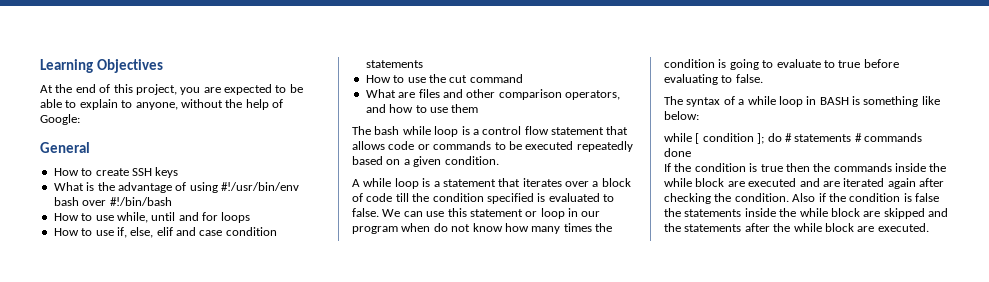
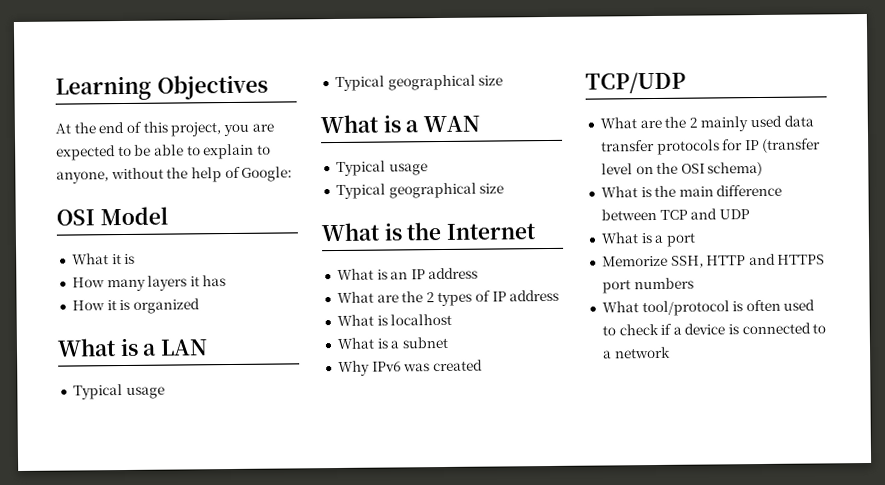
- General
- How to create SSH keys
- What is the advantage of using #!/usr/bin/env bash over #!/bin/bash
- How to use while, until and for loops
- How to use if, else, elif and case condition statements
- How to use the cut command
- What are files and other comparison operators, and how to use them
- The bash while loop is a control flow statement that allows code or commands to be executed repeatedly based on a given condition.
- A while loop is a statement that iterates over a block of code till the condition specified is evaluated to false. We can use this statement or loop in our program when do not know how many times the condition is going to evaluate to true before evaluating to false.
- The syntax of a while loop in BASH is something like below:
- while [ condition ]; do # statements # commands done
- If the condition is true then the commands inside the while block are executed and are iterated again after checking the condition. Also if the condition is false the statements inside the while block are skipped and the statements after the while block are executed.
+ OSI Model
+ What it is
+ How many layers it has
+ How it is organized
+ What is a LAN
+ Typical usage
+ Typical geographical size
+ What is a WAN
+ Typical usage
+ Typical geographical size
+ What is the Internet
+ What is an IP address
+ What are the 2 types of IP address
+ What is localhost
+ What is a subnet
+ Why IPv6 was created
+ TCP/UDP
+ What are the 2 mainly used data transfer protocols for IP (transfer level on the OSI schema)
+ What is the main difference between TCP and UDP
+ What is a port
+ Memorize SSH, HTTP and HTTPS port numbers
+ What tool/protocol is often used to check if a device is connected to a network

